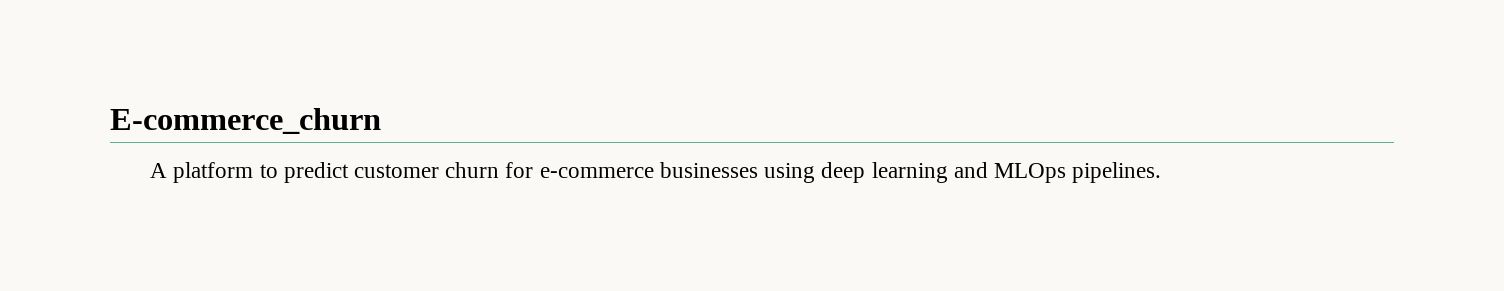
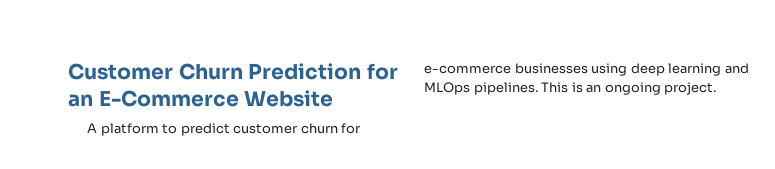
- E-commerce_churn
+ Customer Churn Prediction for an E-Commerce Website
+ This is an ongoing project.

